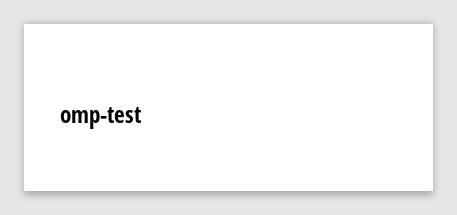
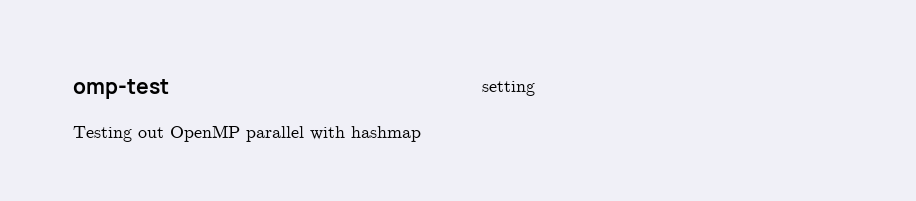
+ Testing out OpenMP parallel with hashmap setting

